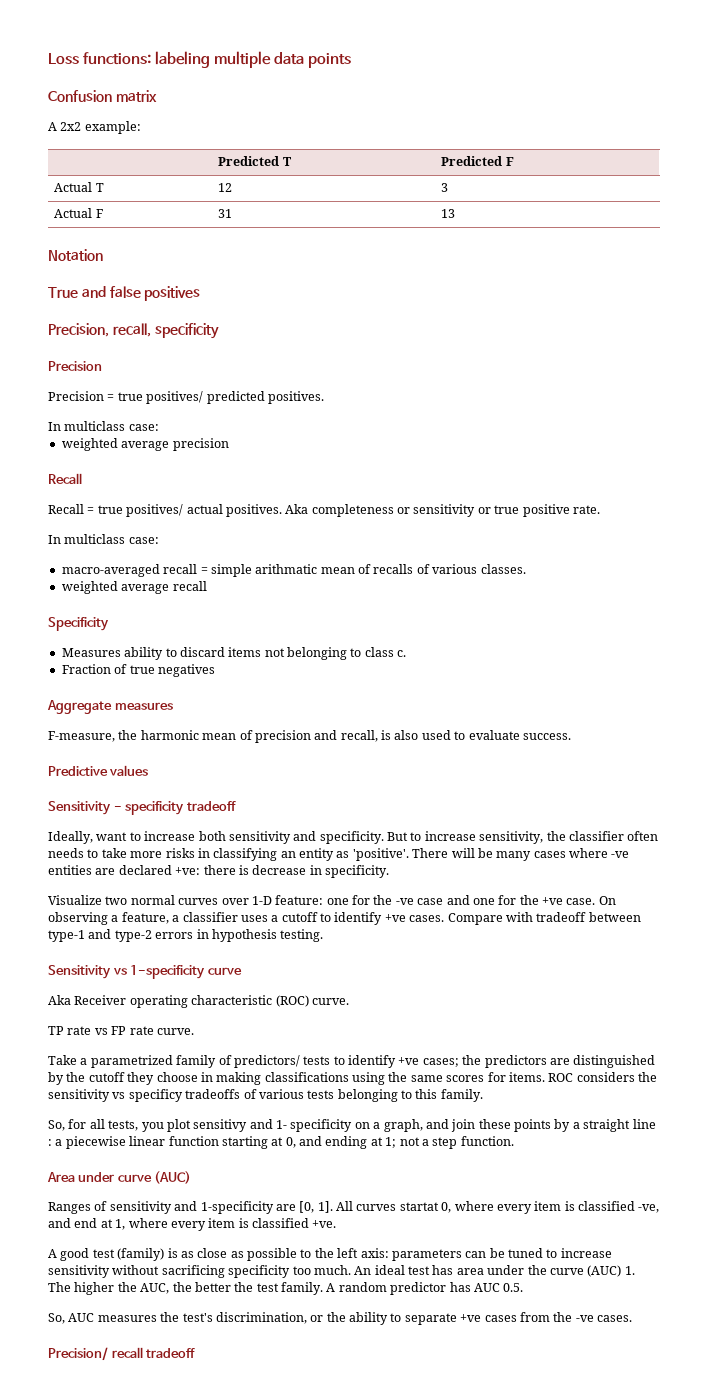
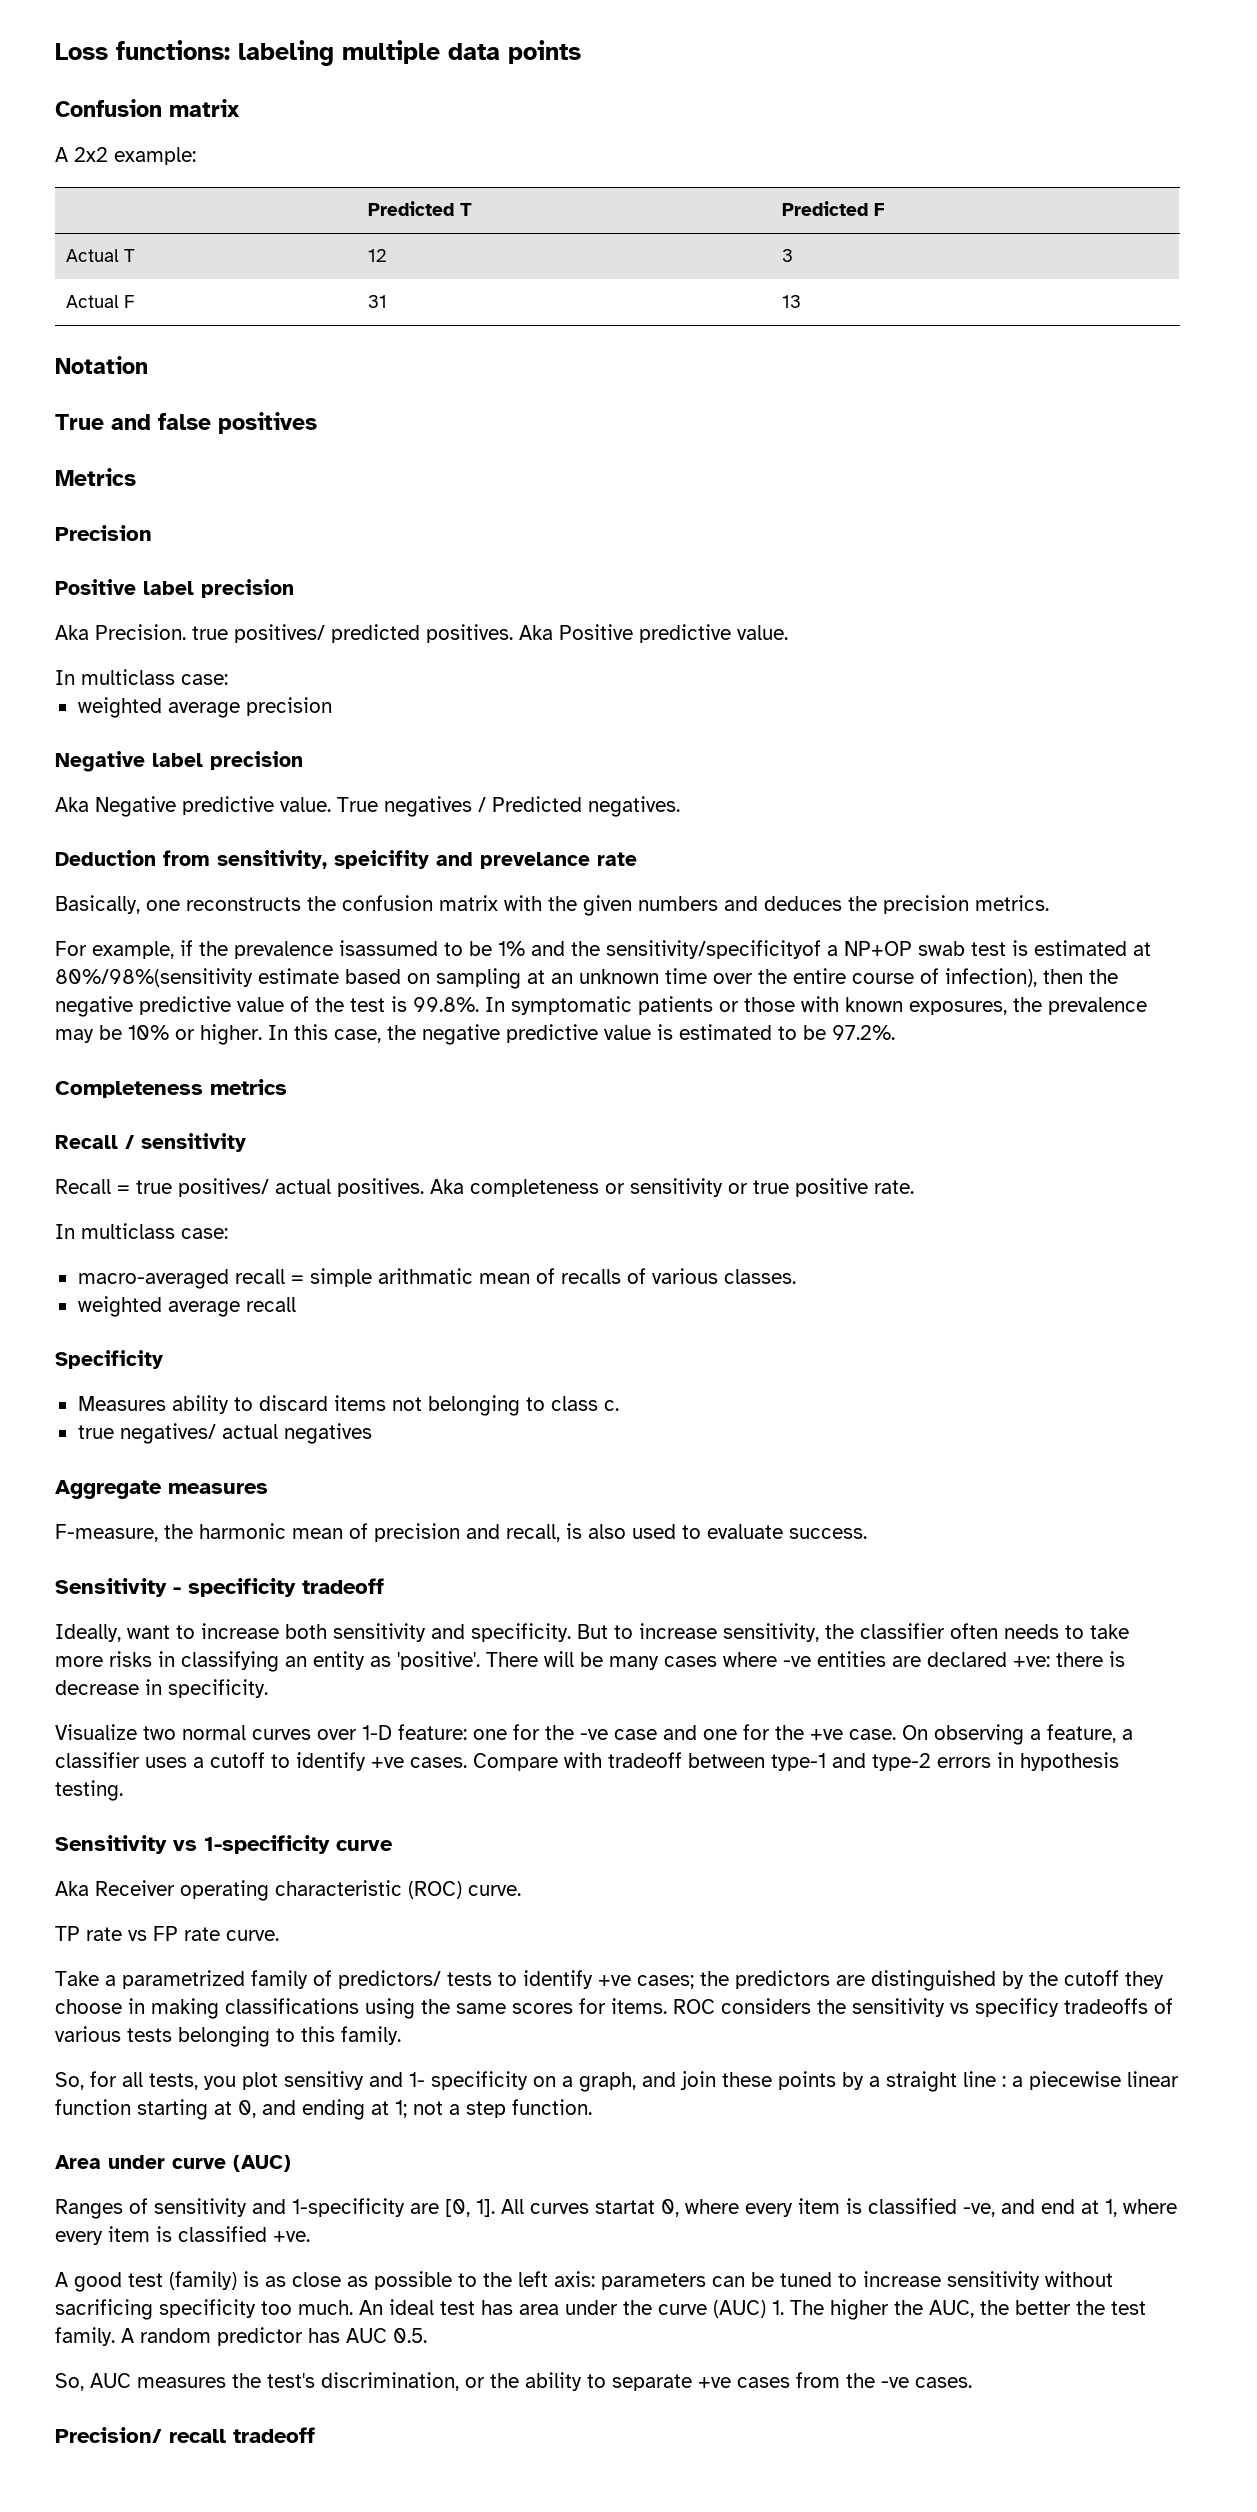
- Precision, recall, specificity
+ Metrics
  Precision
- Precision = true positives/ predicted positives.
+ Positive label precision
+ Aka Precision. true positives/ predicted positives. Aka Positive predictive value.
  weighted average precision
- Recall
+ Negative label precision
+ Aka Negative predictive value. True negatives / Predicted negatives.
+ Deduction from sensitivity, speicifity and prevelance rate
+ Basically, one reconstructs the confusion matrix with the given numbers and deduces the precision metrics.
+ For example, if the prevalence isassumed to be 1% and the sensitivity/specificityof a NP+OP swab test is estimated at 80%/98%(sensitivity estimate based on sampling at an unknown time over the entire course of infection), then the negative predictive value of the test is 99.8%. In symptomatic patients or those with known exposures, the prevalence may be 10% or higher. In this case, the negative predictive value is estimated to be 97.2%.
+ Completeness metrics
+ Recall / sensitivity
- Fraction of true negatives
+ true negatives/ actual negatives
- Predictive values

